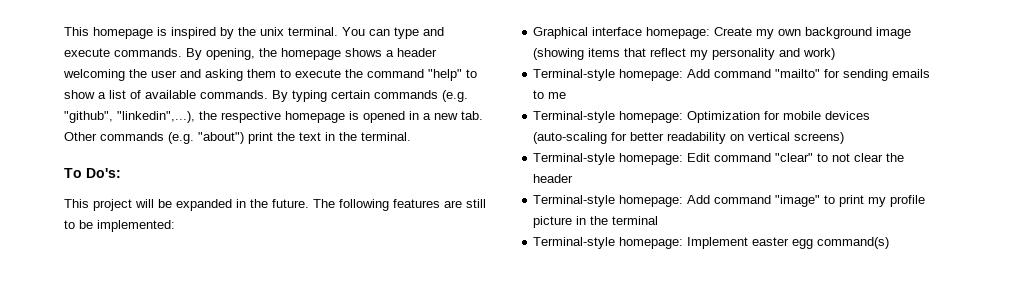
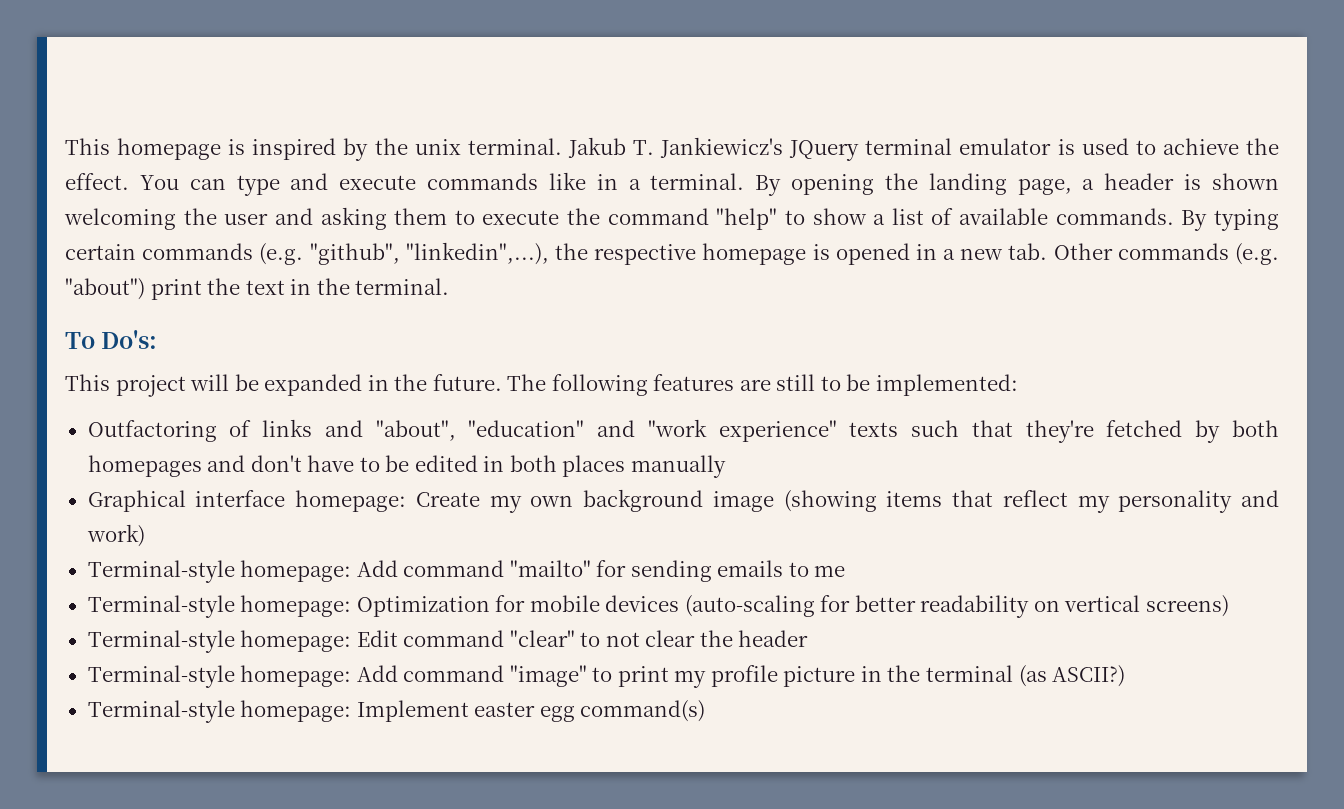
+ Jakub T. Jankiewicz's JQuery terminal emulator is used to achieve the effect.
- You can type and execute commands. By opening, the homepage shows a header welcoming the user and asking them to execute the command "help" to show a list of available commands.
+ You can type and execute commands like in a terminal. By opening the landing page, a header is shown welcoming the user and asking them to execute the command "help" to show a list of available commands.
+ Outfactoring of links and "about", "education" and "work experience" texts such that they're fetched by both homepages and don't have to be edited in both places manually
- Terminal-style homepage: Add command "image" to print my profile picture in the terminal
+ Terminal-style homepage: Add command "image" to print my profile picture in the terminal (as ASCII?)

